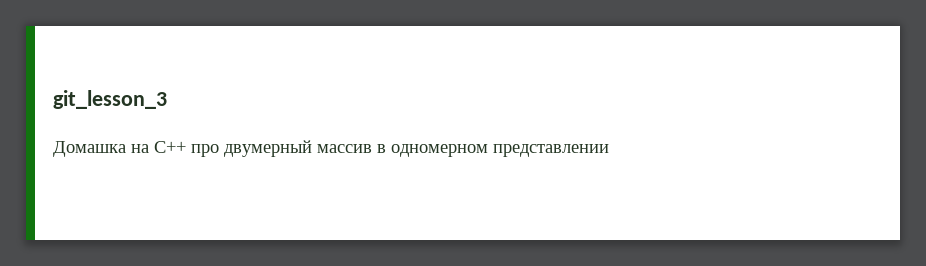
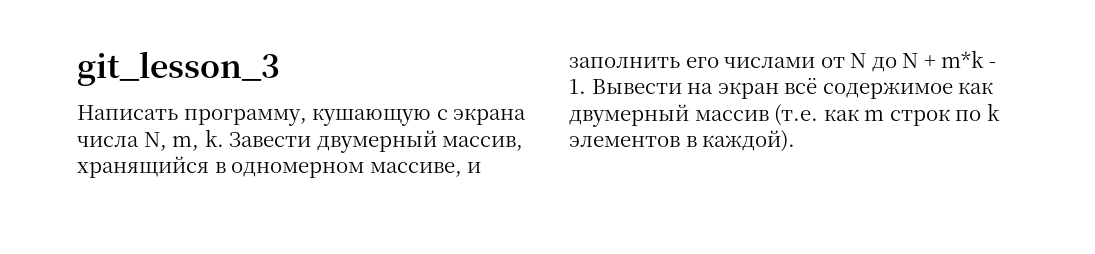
- Домашка на С++ про двумерный массив в одномерном представлении
+ Написать программу, кушающую с экрана числа N, m, k. Завести двумерный массив, хранящийся в одномерном массиве, и заполнить его числами от N до N + m*k - 1. Вывести на экран всё содержимое как двумерный массив (т.е. как m строк по k элементов в каждой).

